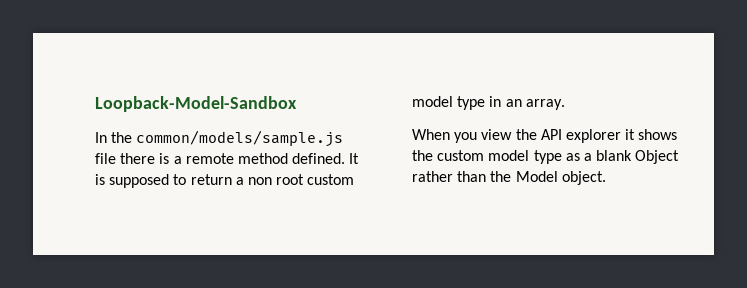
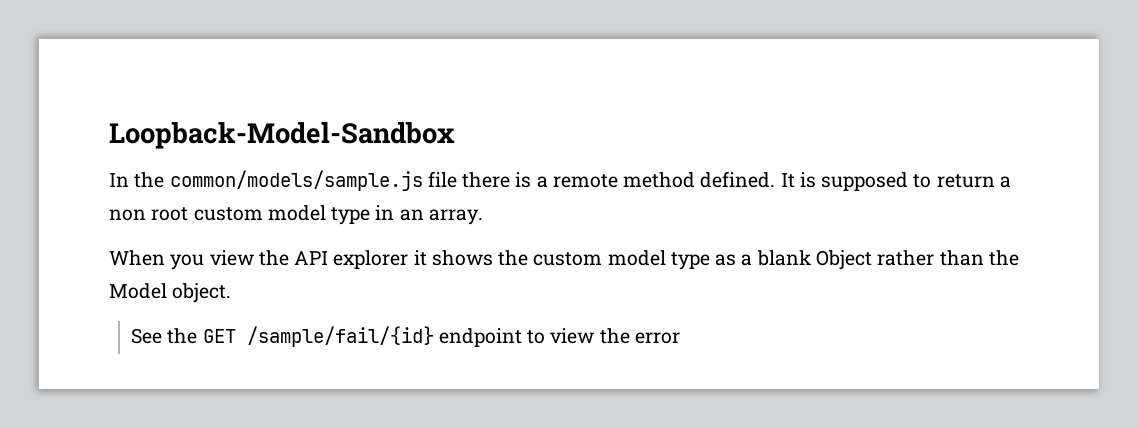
+ See the GET /sample/fail/{id} endpoint to view the error

